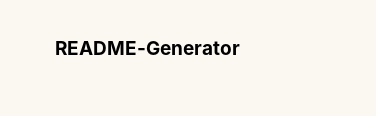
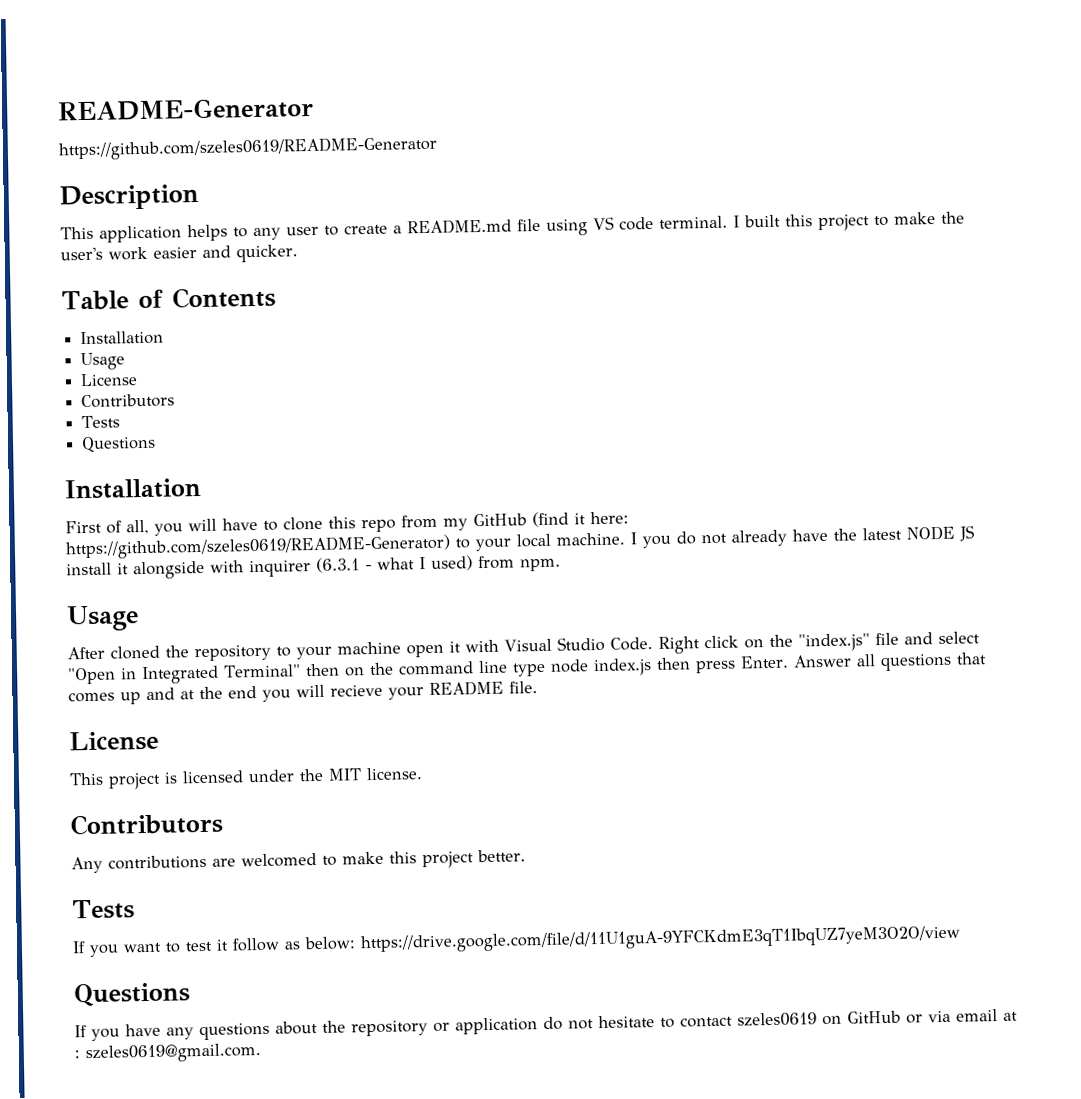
+ https://github.com/szeles0619/README-Generator
+ Description
+ This application helps to any user to create a README.md file using VS code terminal. I built this project to make the user's work easier and quicker.
+ Table of Contents
+ Installation
+ Usage
+ License
+ Contributors
+ Tests
+ Questions
+ Installation
+ First of all, you will have to clone this repo from my GitHub (find it here: https://github.com/szeles0619/README-Generator) to your local machine. I you do not already have the latest NODE JS install it alongside with inquirer (6.3.1 - what I used) from npm.
+ Usage
+ After cloned the repository to your machine open it with Visual Studio Code. Right click on the "index.js" file and select "Open in Integrated Terminal" then on the command line type node index.js then press Enter. Answer all questions that comes up and at the end you will recieve your README file.
+ License
+ This project is licensed under the MIT license.
+ Contributors
+ Any contributions are welcomed to make this project better.
+ Tests
+ If you want to test it follow as below: https://drive.google.com/file/d/11U1guA-9YFCKdmE3qT1IbqUZ7yeM3O2O/view
+ Questions
+ If you have any questions about the repository or application do not hesitate to contact szeles0619 on GitHub or via email at : szeles0619@gmail.com.

